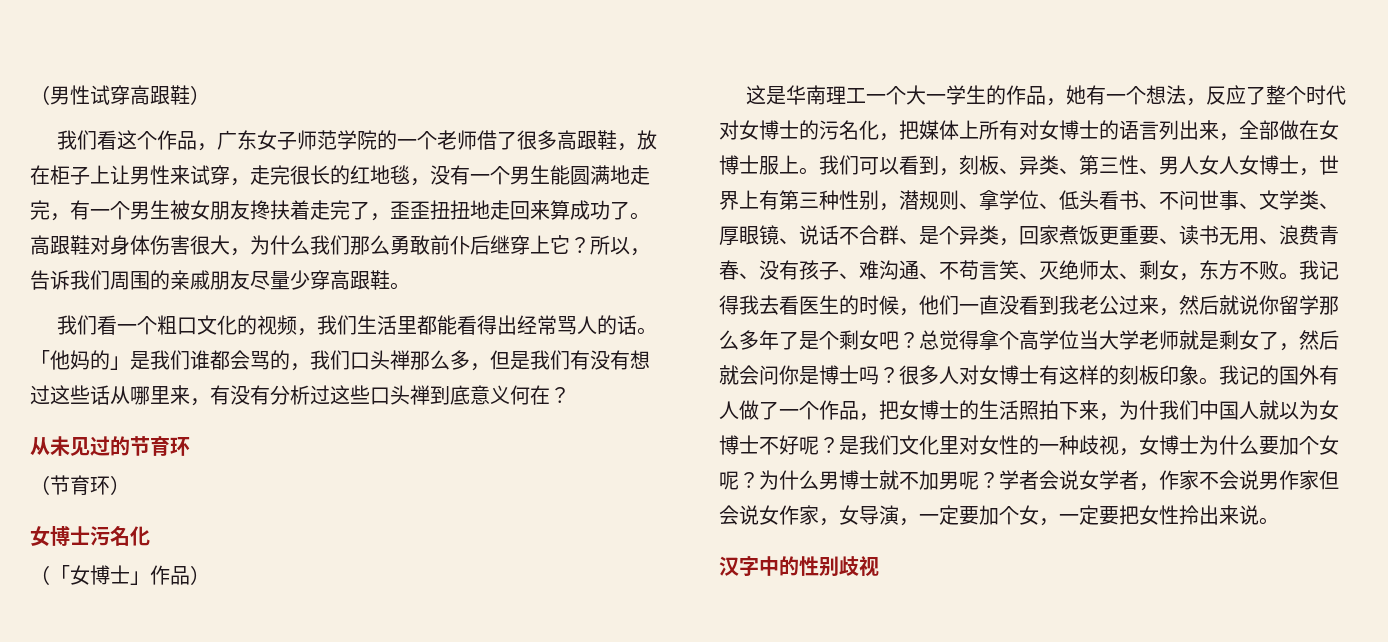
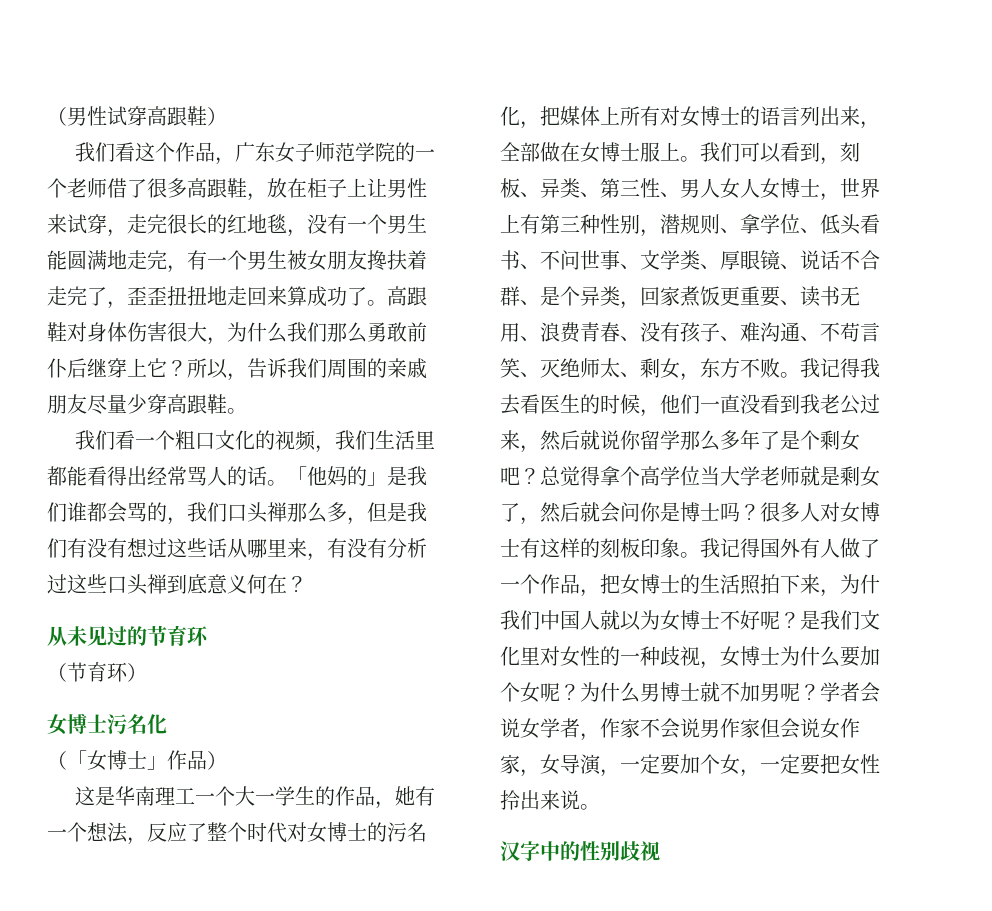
- 我记的国外有人做了一个作品，把女博士的生活照拍下来，为什我们中国人就以为女博士不好呢？
+ 我记得国外有人做了一个作品，把女博士的生活照拍下来，为什我们中国人就以为女博士不好呢？

